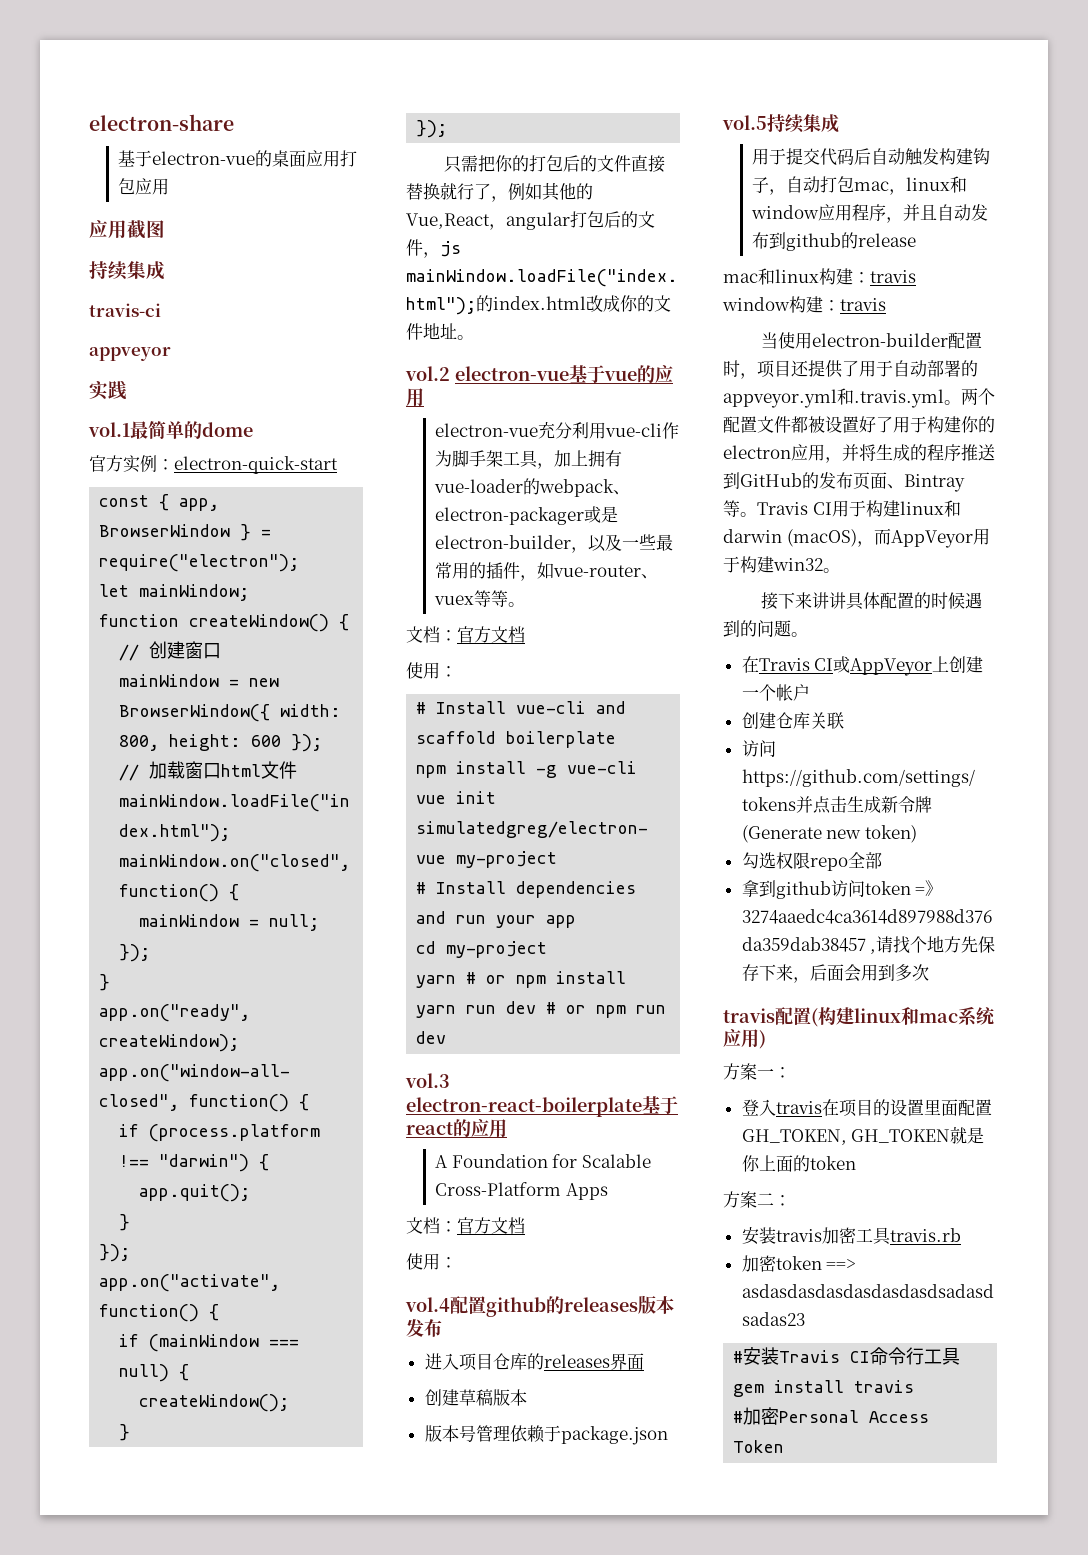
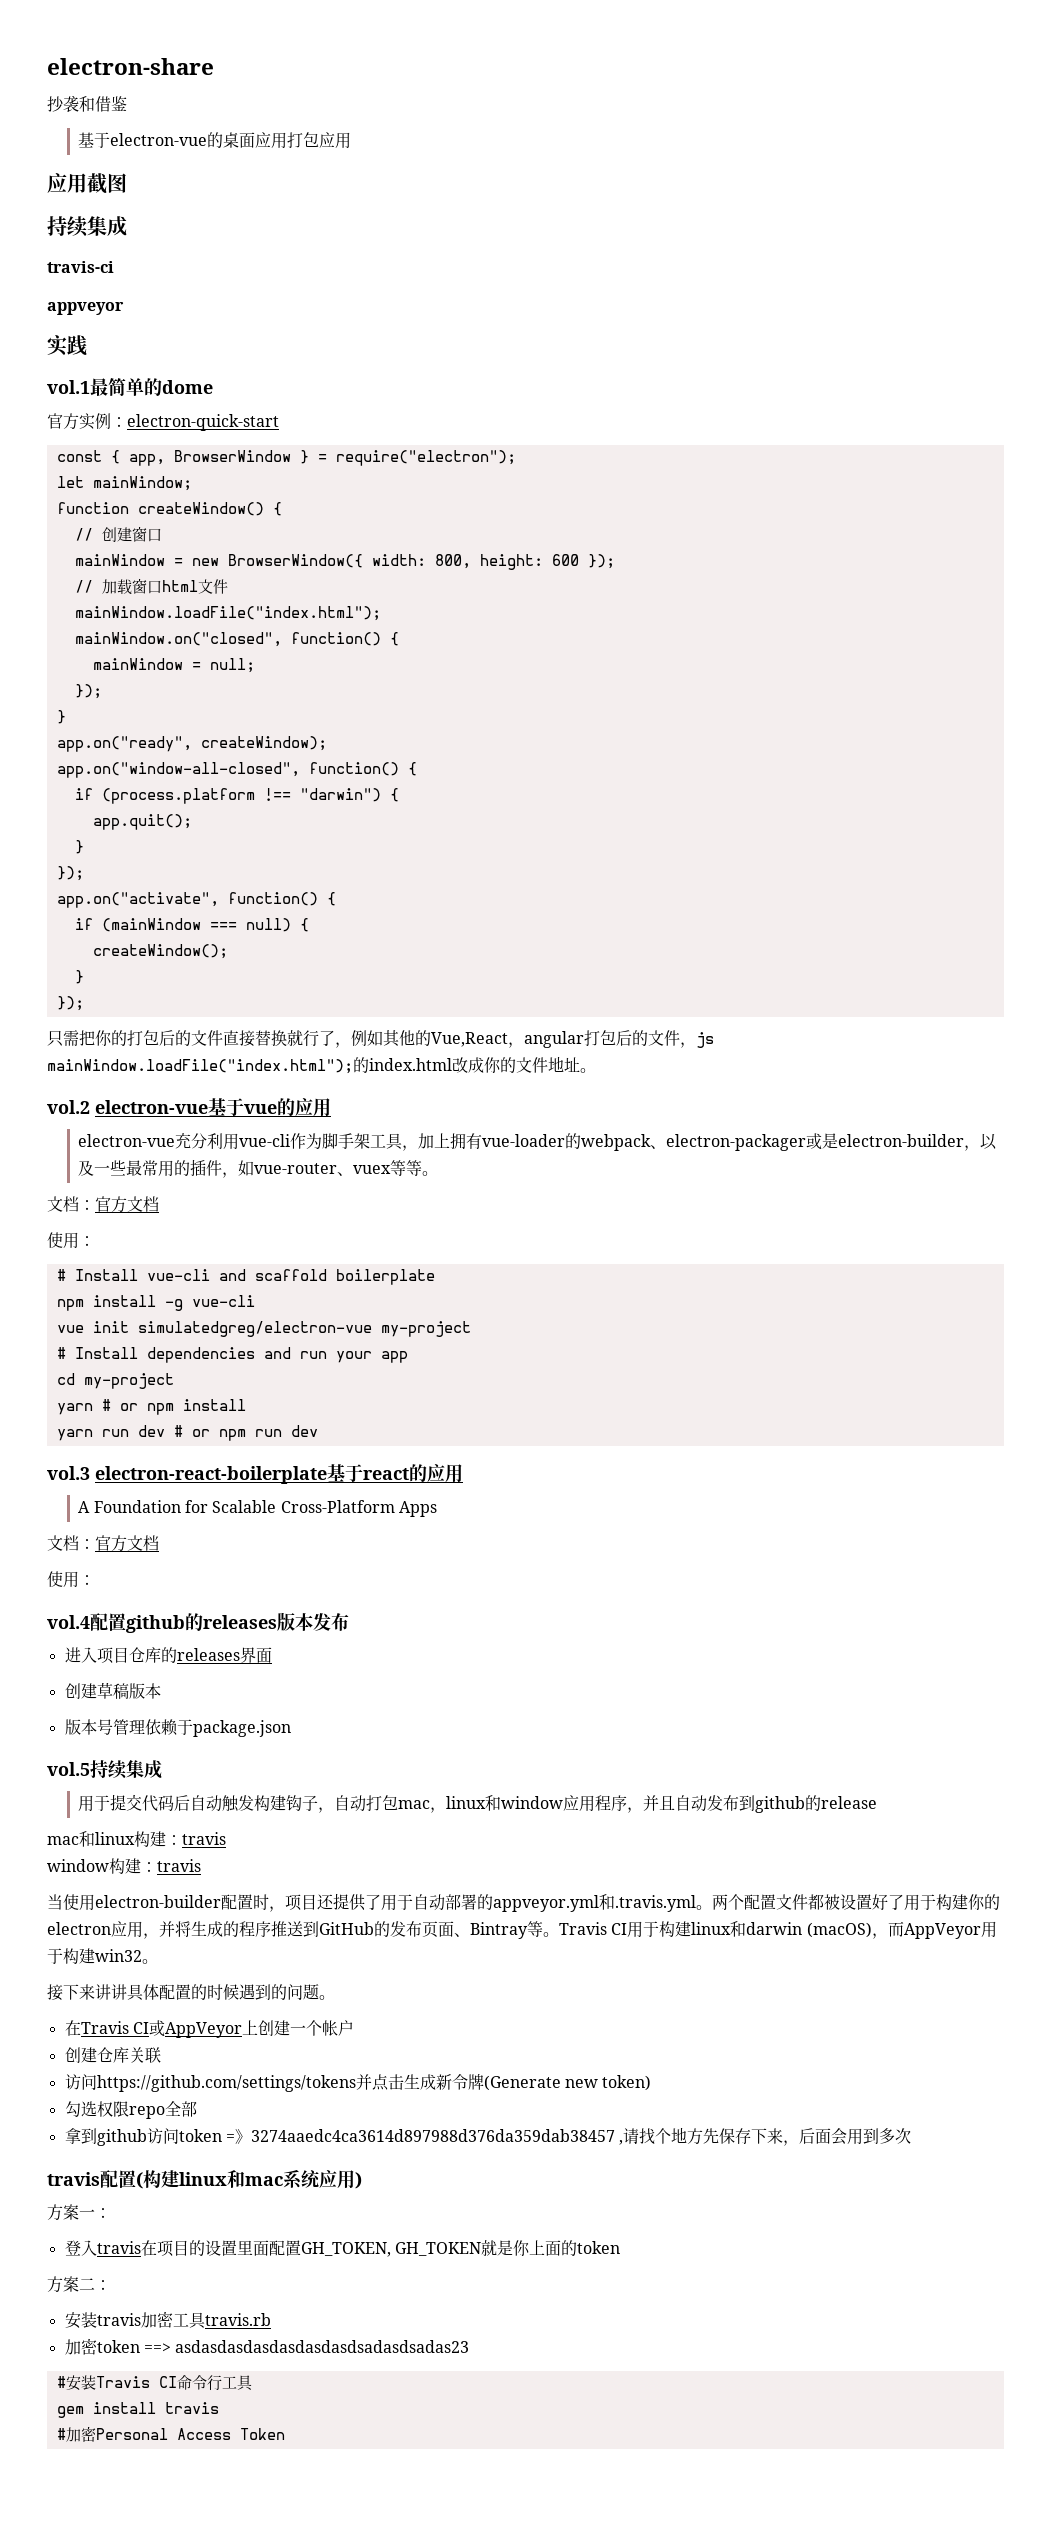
+ 抄袭和借鉴

